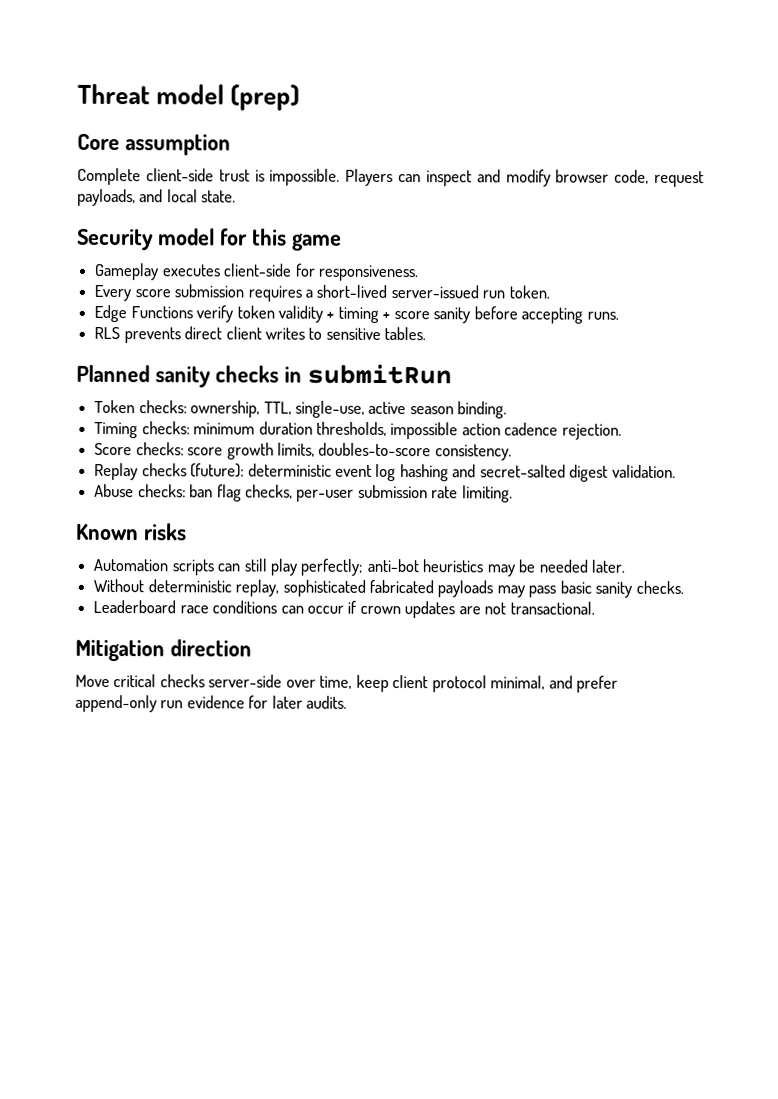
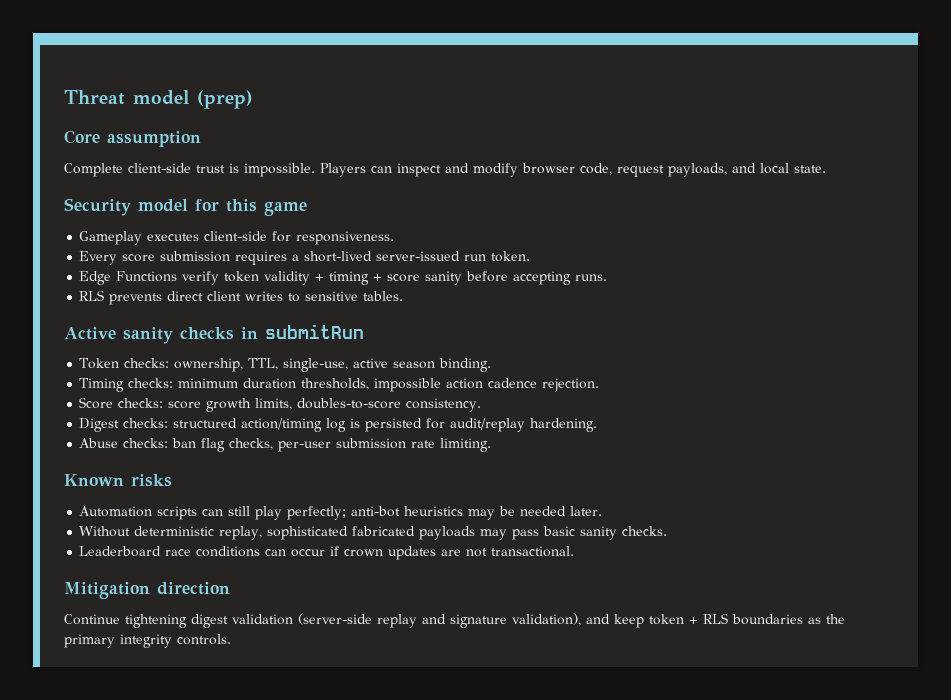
- Planned sanity checks in submitRun
+ Active sanity checks in submitRun
- Replay checks (future): deterministic event log hashing and secret-salted digest validation.
+ Digest checks: structured action/timing log is persisted for audit/replay hardening.
- Move critical checks server-side over time, keep client protocol minimal, and prefer append-only run evidence for later audits.
+ Continue tightening digest validation (server-side replay and signature validation), and keep token + RLS boundaries as the primary integrity controls.

